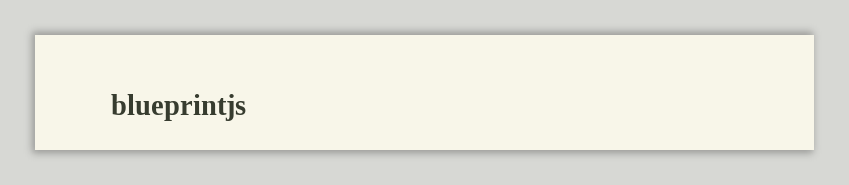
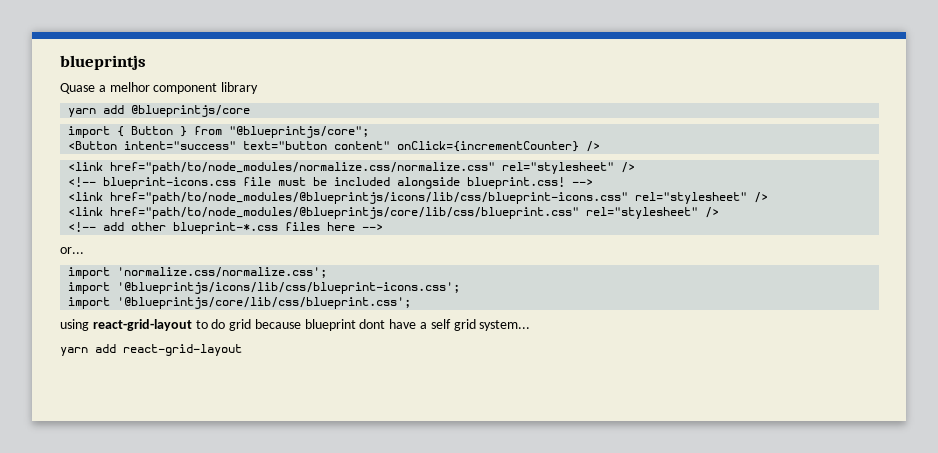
+ Quase a melhor component library
+ yarn add @blueprintjs/core
+ import { Button } from "@blueprintjs/core";
+ <Button intent="success" text="button content" onClick={incrementCounter} />
+ <link href="path/to/node_modules/normalize.css/normalize.css" rel="stylesheet" />
+ <!-- blueprint-icons.css file must be included alongside blueprint.css! -->
+ <link href="path/to/node_modules/@blueprintjs/icons/lib/css/blueprint-icons.css" rel="stylesheet" />
+ <link href="path/to/node_modules/@blueprintjs/core/lib/css/blueprint.css" rel="stylesheet" />
+ <!-- add other blueprint-*.css files here -->
+ or...
+ import 'normalize.css/normalize.css';
+ import '@blueprintjs/icons/lib/css/blueprint-icons.css';
+ import '@blueprintjs/core/lib/css/blueprint.css';
+ using react-grid-layout to do grid because blueprint dont have a self grid system...
+ yarn add react-grid-layout

